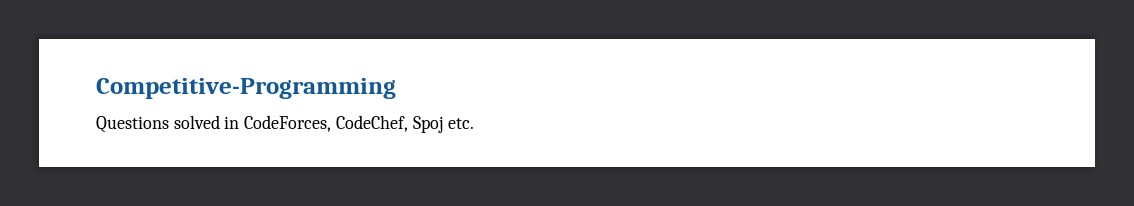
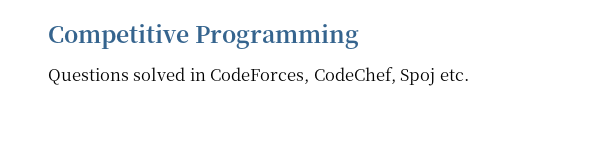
- Competitive-Programming
+ Competitive Programming

